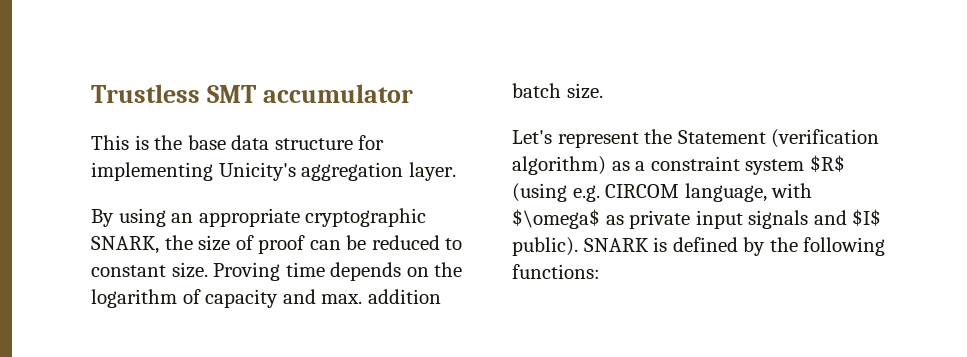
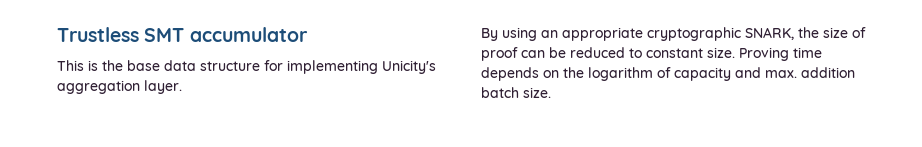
- Let's represent the Statement (verification algorithm) as a constraint system $R$ (using e.g. CIRCOM language, with $\omega$ as private input signals and $I$ public). SNARK is defined by the following functions:

